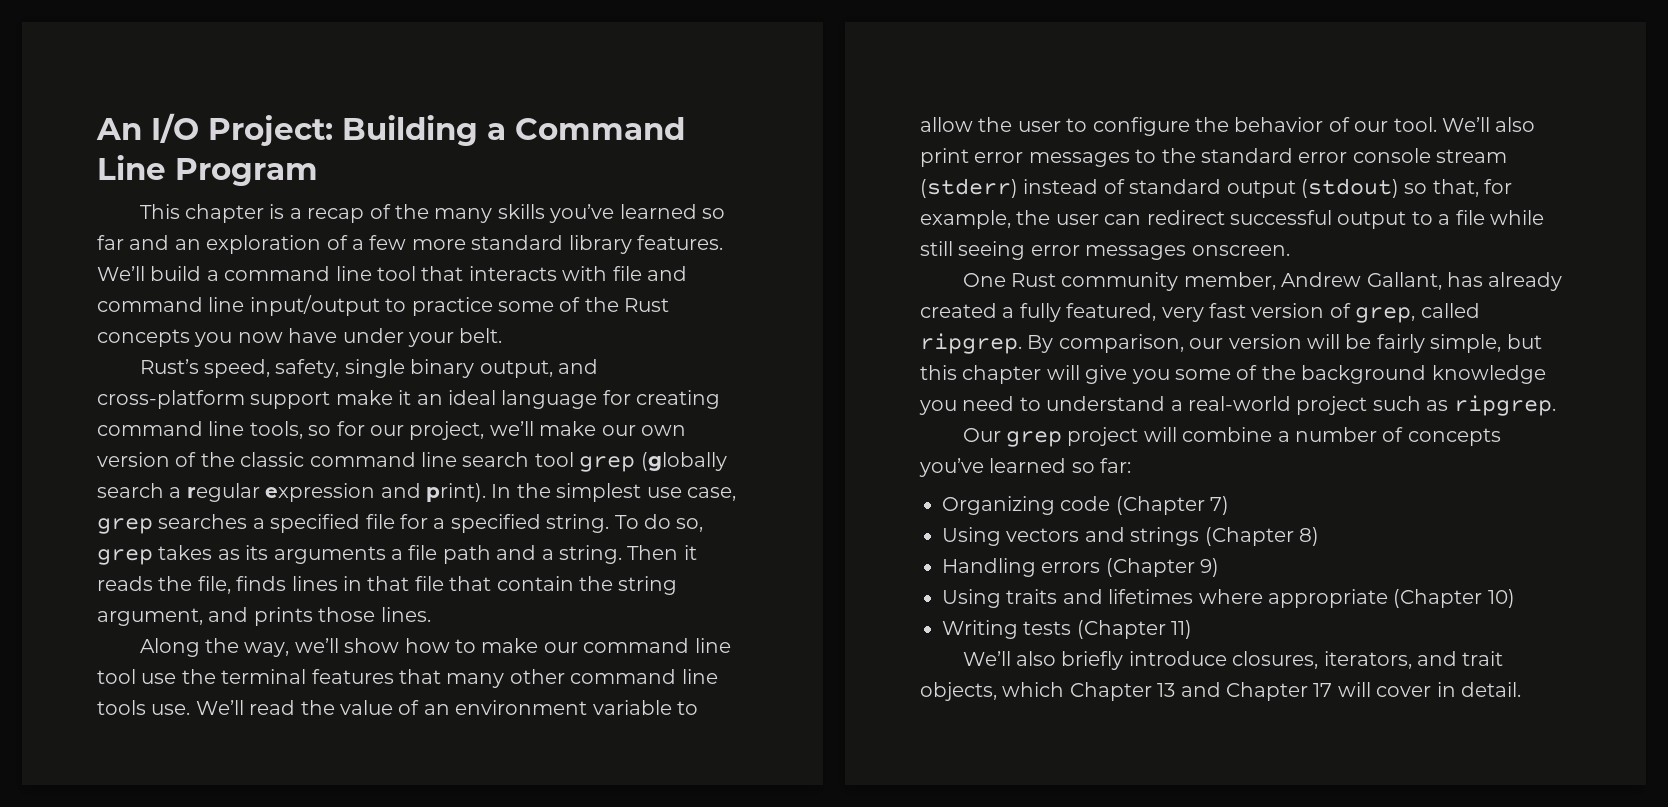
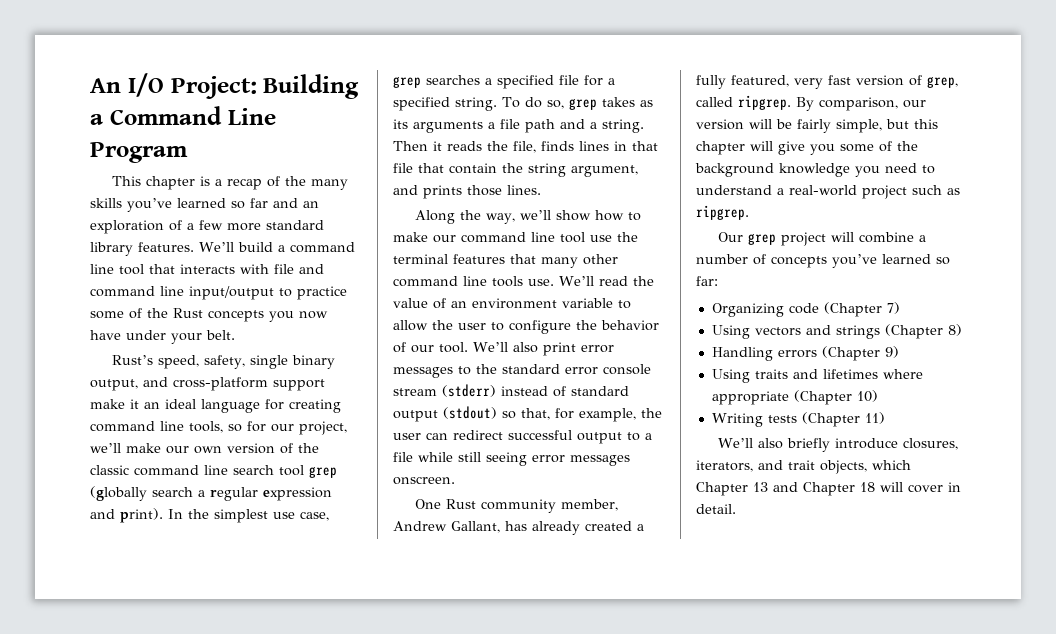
- We’ll also briefly introduce closures, iterators, and trait objects, which Chapter 13 and Chapter 17 will cover in detail.
+ We’ll also briefly introduce closures, iterators, and trait objects, which Chapter 13 and Chapter 18 will cover in detail.

